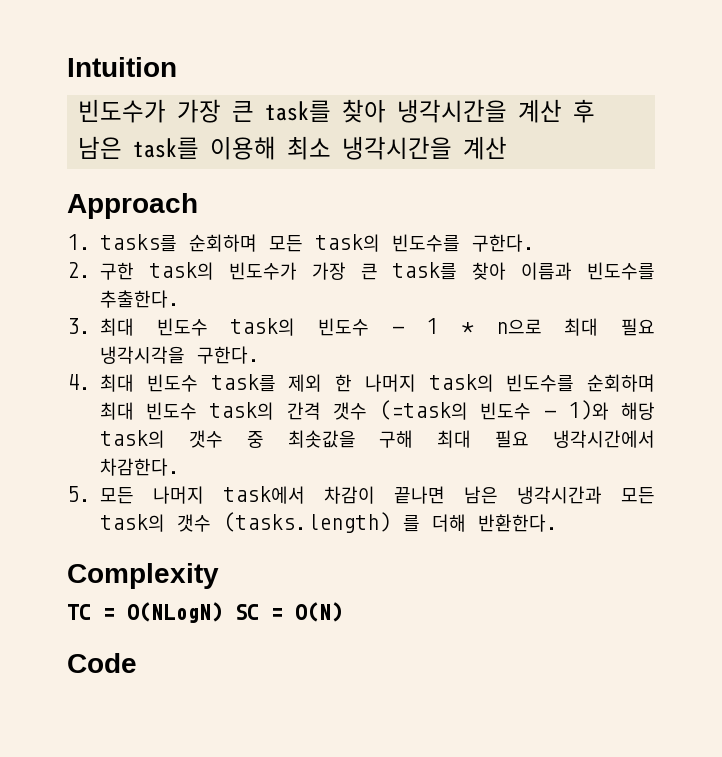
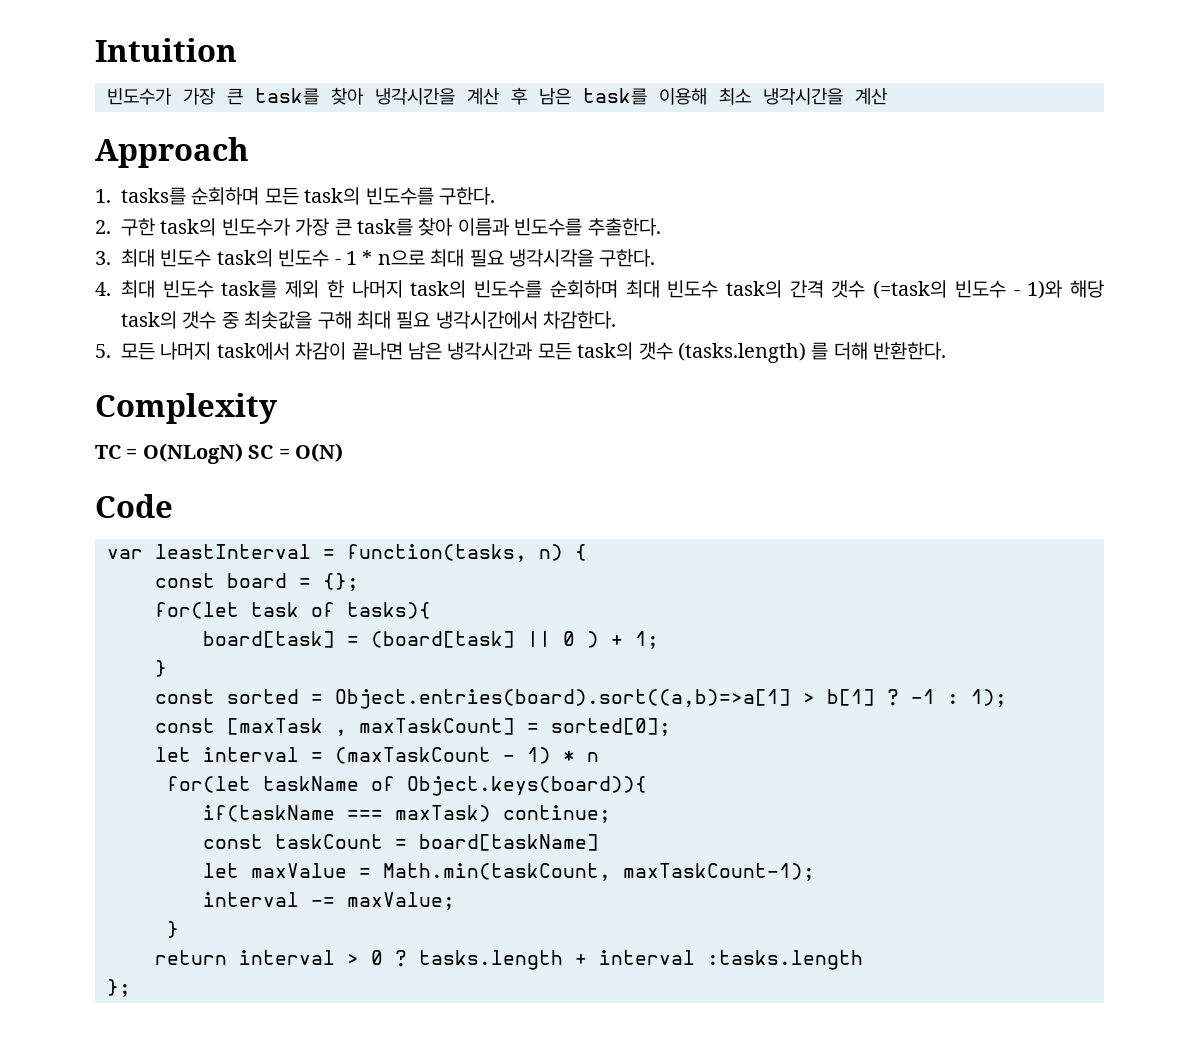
+ var leastInterval = function(tasks, n) {
+ const board = {};
+ for(let task of tasks){
+ board[task] = (board[task] || 0 ) + 1;
+ }
+ const sorted = Object.entries(board).sort((a,b)=>a[1] > b[1] ? -1 : 1);
+ const [maxTask , maxTaskCount] = sorted[0];
+ let interval = (maxTaskCount - 1) * n
+ for(let taskName of Object.keys(board)){
+ if(taskName === maxTask) continue;
+ const taskCount = board[taskName]
+ let maxValue = Math.min(taskCount, maxTaskCount-1);
+ interval -= maxValue;
+ }
+ return interval > 0 ? tasks.length + interval :tasks.length
+ };

